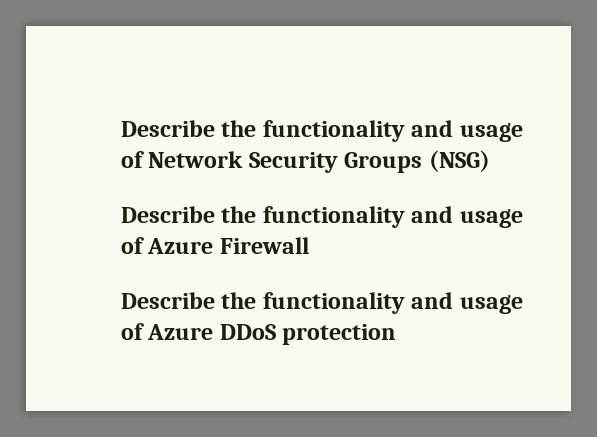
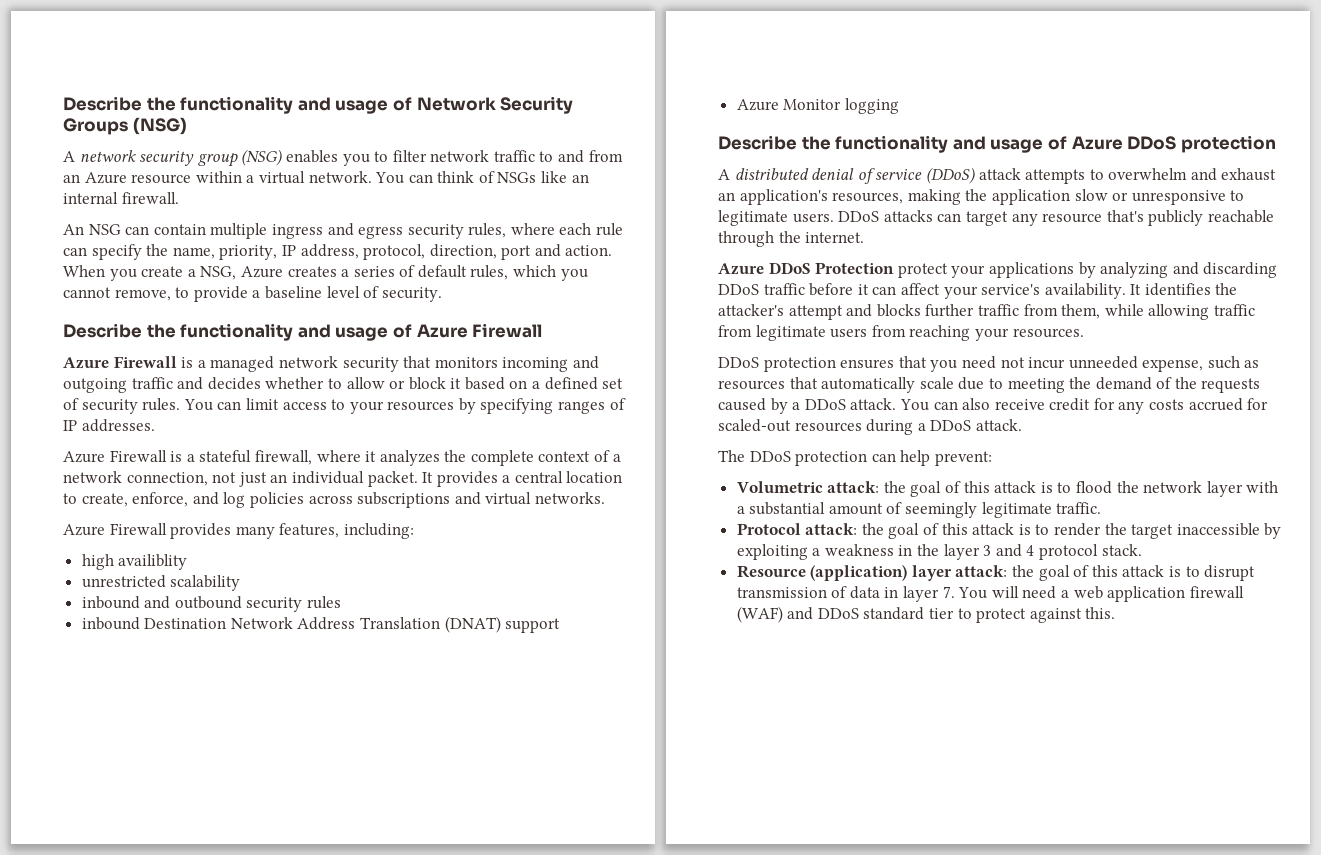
+ A network security group (NSG) enables you to filter network traffic to and from an Azure resource within a virtual network. You can think of NSGs like an internal firewall.
+ An NSG can contain multiple ingress and egress security rules, where each rule can specify the name, priority, IP address, protocol, direction, port and action. When you create a NSG, Azure creates a series of default rules, which you cannot remove, to provide a baseline level of security.
+ Azure Firewall is a managed network security that monitors incoming and outgoing traffic and decides whether to allow or block it based on a defined set of security rules. You can limit access to your resources by specifying ranges of IP addresses.
+ Azure Firewall is a stateful firewall, where it analyzes the complete context of a network connection, not just an individual packet. It provides a central location to create, enforce, and log policies across subscriptions and virtual networks.
+ Azure Firewall provides many features, including:
+ high availiblity
+ unrestricted scalability
+ inbound and outbound security rules
+ inbound Destination Network Address Translation (DNAT) support
+ Azure Monitor logging
+ A distributed denial of service (DDoS) attack attempts to overwhelm and exhaust an application's resources, making the application slow or unresponsive to legitimate users. DDoS attacks can target any resource that's publicly reachable through the internet.
+ Azure DDoS Protection protect your applications by analyzing and discarding DDoS traffic before it can affect your service's availability. It identifies the attacker's attempt and blocks further traffic from them, while allowing traffic from legitimate users from reaching your resources.
+ DDoS protection ensures that you need not incur unneeded expense, such as resources that automatically scale due to meeting the demand of the requests caused by a DDoS attack. You can also receive credit for any costs accrued for scaled-out resources during a DDoS attack.
+ The DDoS protection can help prevent:
+ Volumetric attack: the goal of this attack is to flood the network layer with a substantial amount of seemingly legitimate traffic.
+ Protocol attack: the goal of this attack is to render the target inaccessible by exploiting a weakness in the layer 3 and 4 protocol stack.
+ Resource (application) layer attack: the goal of this attack is to disrupt transmission of data in layer 7. You will need a web application firewall (WAF) and DDoS standard tier to protect against this.

